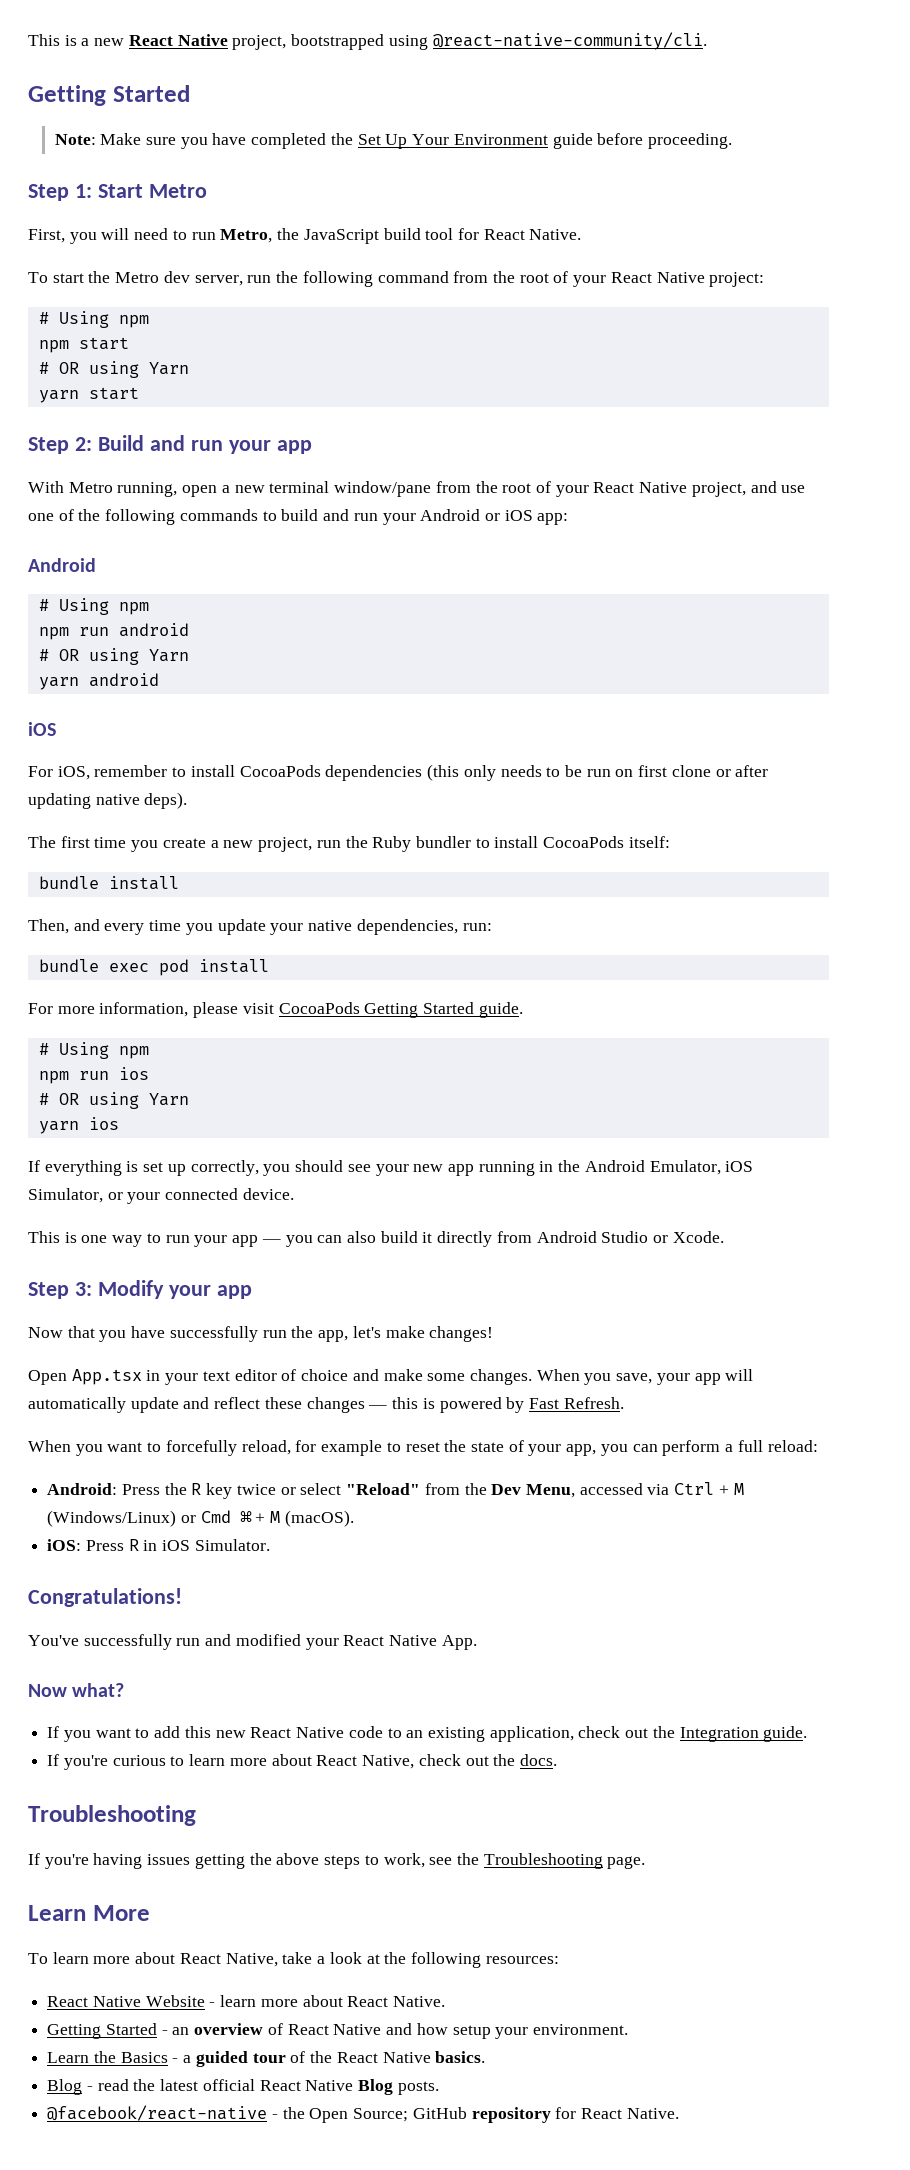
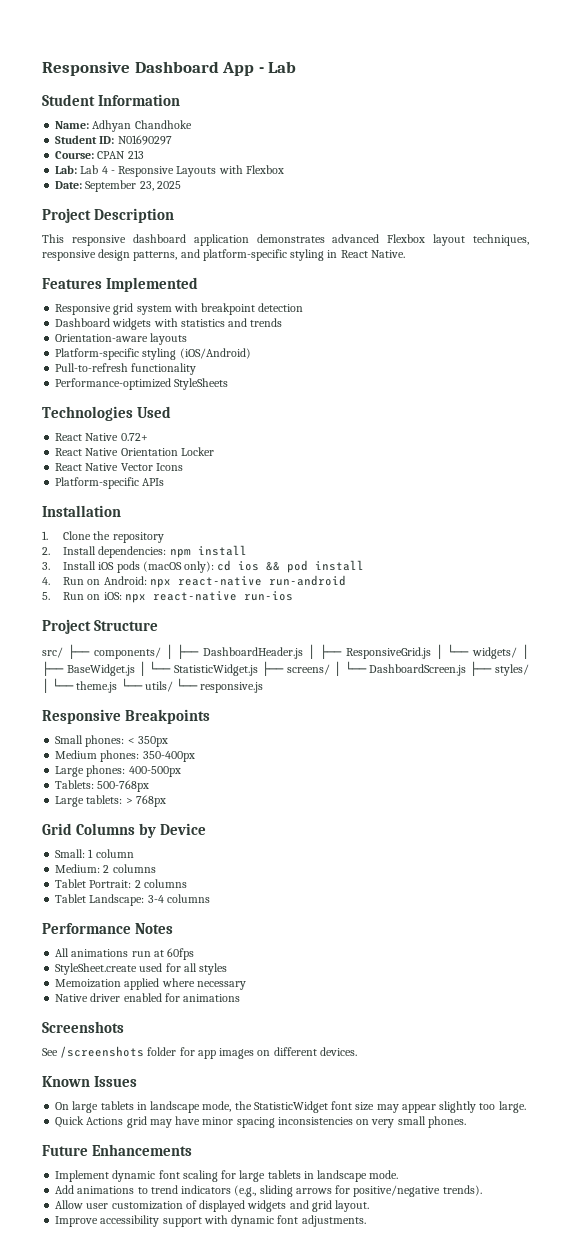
- This is a new React Native project, bootstrapped using @react-native-community/cli.
- Getting Started
- Note: Make sure you have completed the Set Up Your Environment guide before proceeding.
- Step 1: Start Metro
- First, you will need to run Metro, the JavaScript build tool for React Native.
- To start the Metro dev server, run the following command from the root of your React Native project:
- # Using npm
- npm start
- # OR using Yarn
- yarn start
- Step 2: Build and run your app
- With Metro running, open a new terminal window/pane from the root of your React Native project, and use one of the following commands to build and run your Android or iOS app:
- Android
- # Using npm
- npm run android
- # OR using Yarn
- yarn android
- iOS
- For iOS, remember to install CocoaPods dependencies (this only needs to be run on first clone or after updating native deps).
- The first time you create a new project, run the Ruby bundler to install CocoaPods itself:
- bundle install
- Then, and every time you update your native dependencies, run:
- bundle exec pod install
- For more information, please visit CocoaPods Getting Started guide.
- # Using npm
- npm run ios
- # OR using Yarn
- yarn ios
- If everything is set up correctly, you should see your new app running in the Android Emulator, iOS Simulator, or your connected device.
- This is one way to run your app — you can also build it directly from Android Studio or Xcode.
- Step 3: Modify your app
- Now that you have successfully run the app, let's make changes!
- Open App.tsx in your text editor of choice and make some changes. When you save, your app will automatically update and reflect these changes — this is powered by Fast Refresh.
- When you want to forcefully reload, for example to reset the state of your app, you can perform a full reload:
- Android: Press the R key twice or select "Reload" from the Dev Menu, accessed via Ctrl + M (Windows/Linux) or Cmd ⌘ + M (macOS).
- iOS: Press R in iOS Simulator.
- Congratulations!
- You've successfully run and modified your React Native App.
- Now what?
- If you want to add this new React Native code to an existing application, check out the Integration guide.
- If you're curious to learn more about React Native, check out the docs.
- Troubleshooting
- If you're having issues getting the above steps to work, see the Troubleshooting page.
- Learn More
- To learn more about React Native, take a look at the following resources:
- React Native Website - learn more about React Native.
- Getting Started - an overview of React Native and how setup your environment.
- Learn the Basics - a guided tour of the React Native basics.
- Blog - read the latest official React Native Blog posts.
- @facebook/react-native - the Open Source; GitHub repository for React Native.
+ Responsive Dashboard App - Lab
+ Student Information
+ Name: Adhyan Chandhoke
+ Student ID: N01690297
+ Course: CPAN 213
+ Lab: Lab 4 - Responsive Layouts with Flexbox
+ Date: September 23, 2025
+ Project Description
+ This responsive dashboard application demonstrates advanced Flexbox layout techniques, responsive design patterns, and platform-specific styling in React Native.
+ Features Implemented
+ Responsive grid system with breakpoint detection
+ Dashboard widgets with statistics and trends
+ Orientation-aware layouts
+ Platform-specific styling (iOS/Android)
+ Pull-to-refresh functionality
+ Performance-optimized StyleSheets
+ Technologies Used
+ React Native 0.72+
+ React Native Orientation Locker
+ React Native Vector Icons
+ Platform-specific APIs
+ Installation
+ 1. Clone the repository
+ 2. Install dependencies: npm install
+ 3. Install iOS pods (macOS only): cd ios && pod install
+ 4. Run on Android: npx react-native run-android
+ 5. Run on iOS: npx react-native run-ios
+ Project Structure
+ src/ ├── components/ │ ├── DashboardHeader.js │ ├── ResponsiveGrid.js │ └── widgets/ │ ├── BaseWidget.js │ └── StatisticWidget.js ├── screens/ │ └── DashboardScreen.js ├── styles/ │ └── theme.js └── utils/ └── responsive.js
+ Responsive Breakpoints
+ Small phones: < 350px
+ Medium phones: 350-400px
+ Large phones: 400-500px
+ Tablets: 500-768px
+ Large tablets: > 768px
+ Grid Columns by Device
+ Small: 1 column
+ Medium: 2 columns
+ Tablet Portrait: 2 columns
+ Tablet Landscape: 3-4 columns
+ Performance Notes
+ All animations run at 60fps
+ StyleSheet.create used for all styles
+ Memoization applied where necessary
+ Native driver enabled for animations
+ Screenshots
+ See /screenshots folder for app images on different devices.
+ Known Issues
+ On large tablets in landscape mode, the StatisticWidget font size may appear slightly too large.
+ Quick Actions grid may have minor spacing inconsistencies on very small phones.
+ Future Enhancements
+ Implement dynamic font scaling for large tablets in landscape mode.
+ Add animations to trend indicators (e.g., sliding arrows for positive/negative trends).
+ Allow user customization of displayed widgets and grid layout.
+ Improve accessibility support with dynamic font adjustments.

